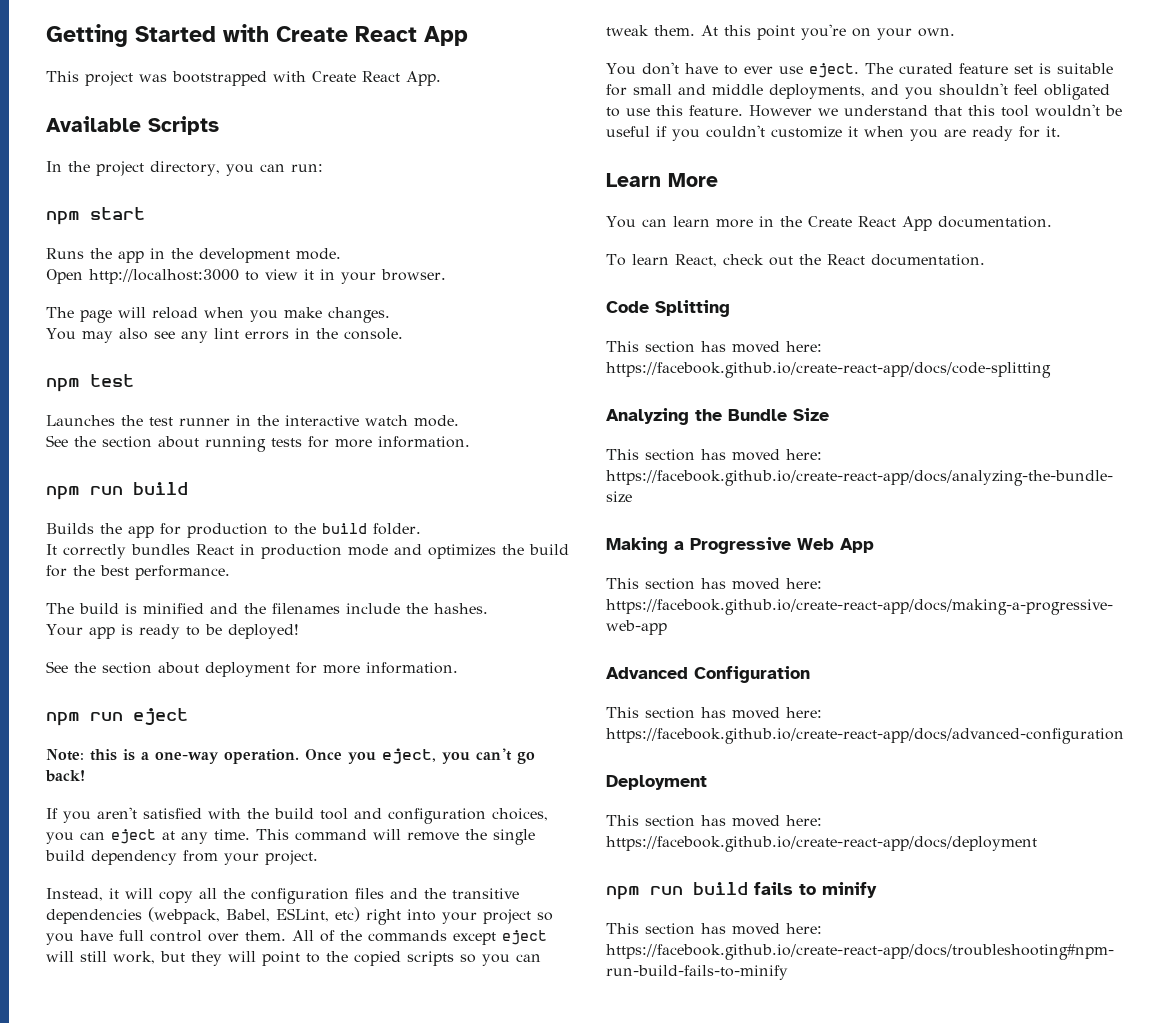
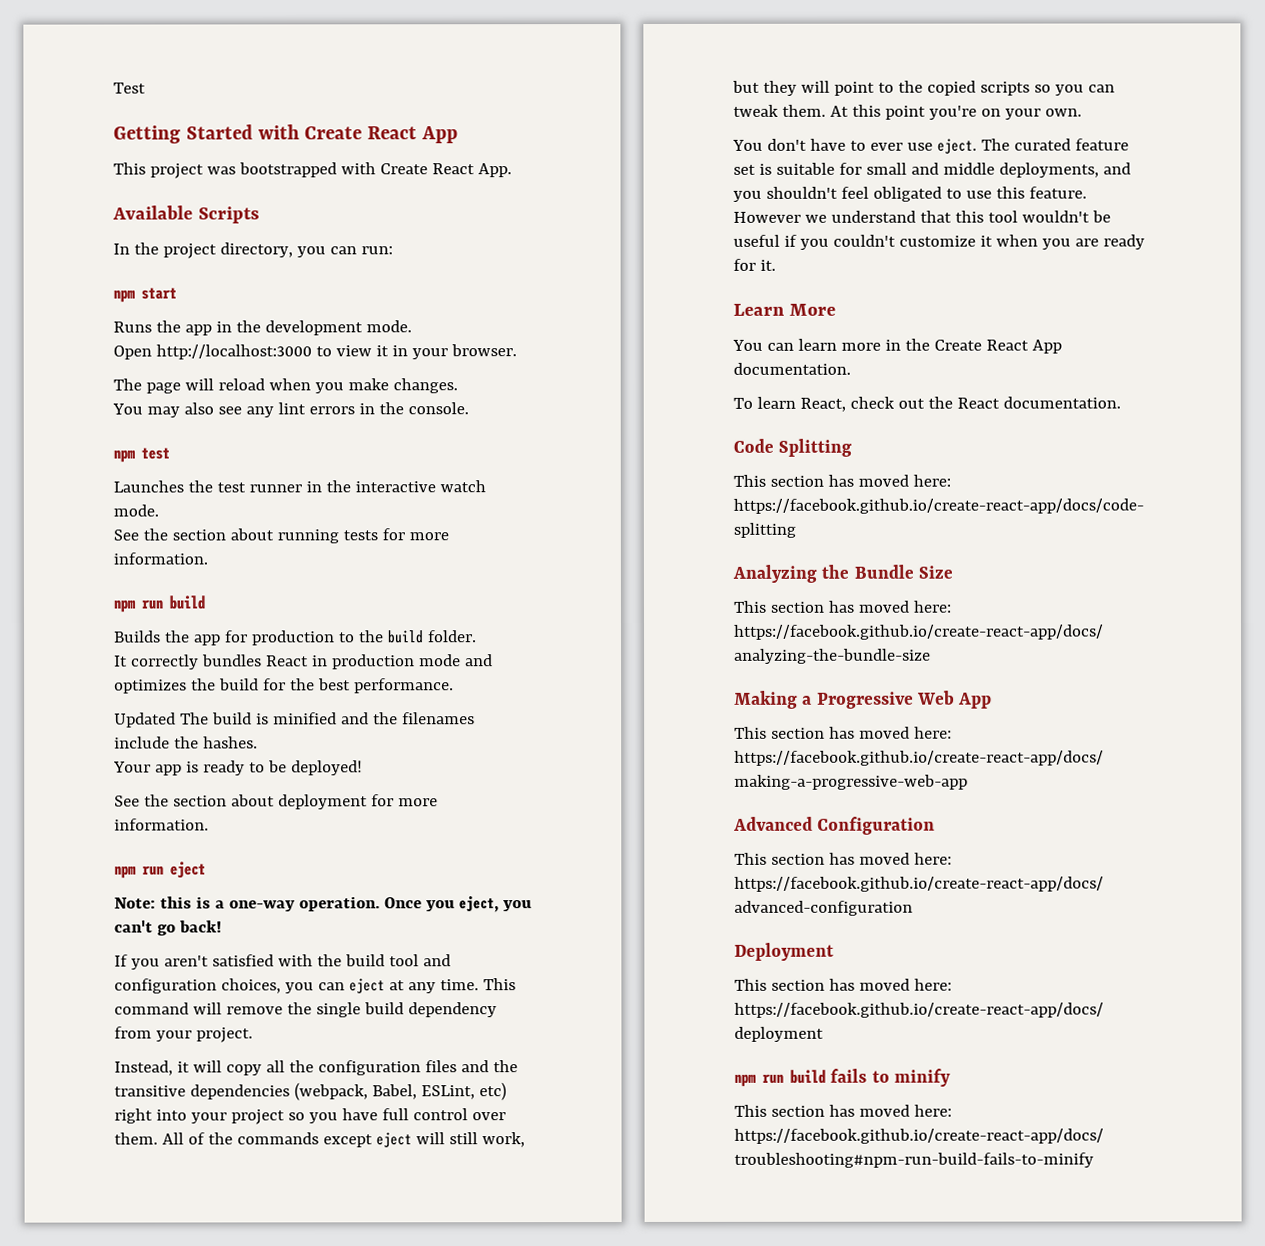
+ Test
- The build is minified and the filenames include the hashes.
+ Updated The build is minified and the filenames include the hashes.

